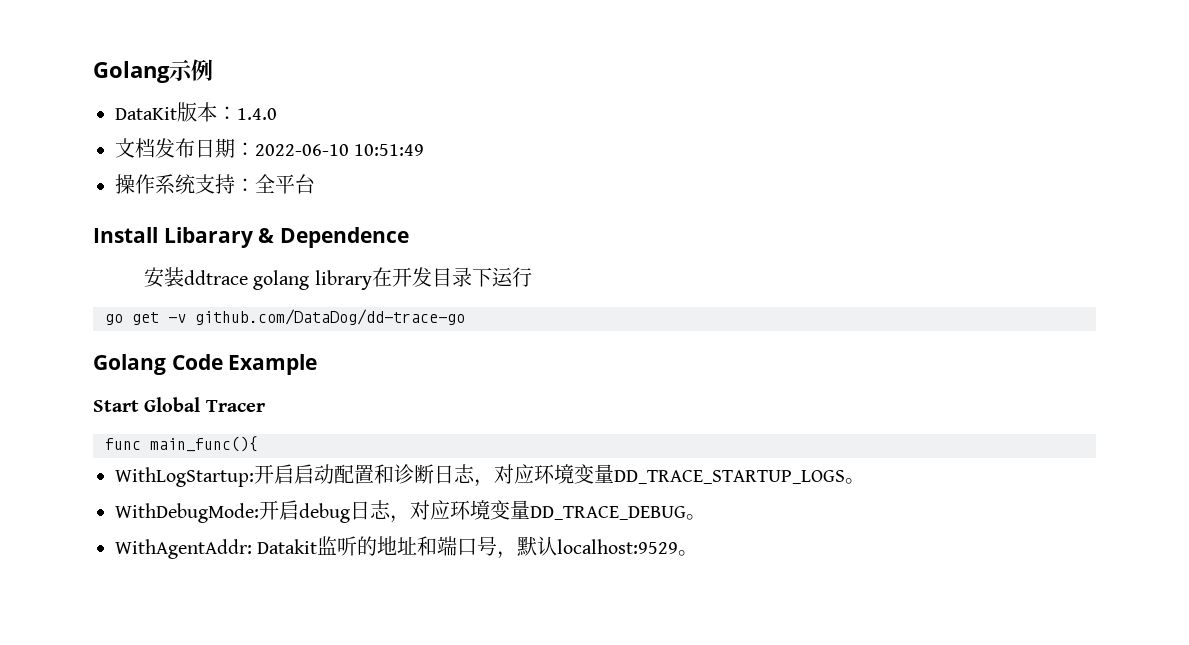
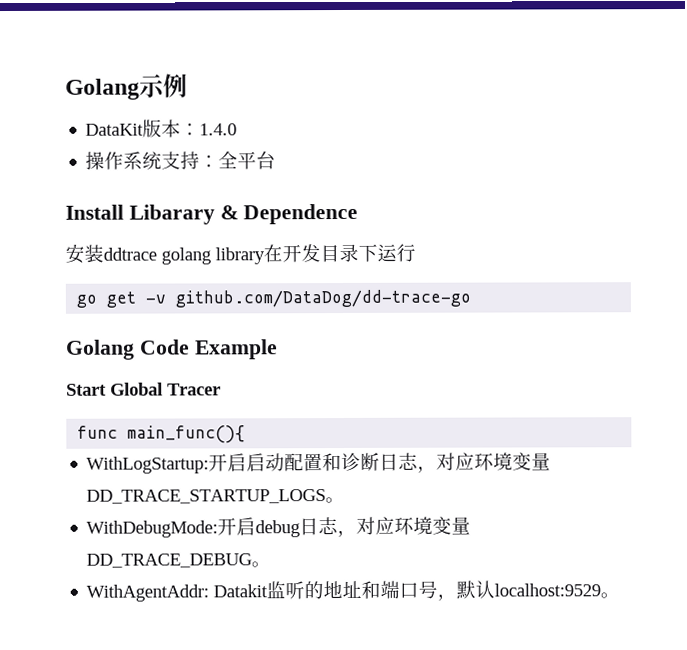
- 文档发布日期：2022-06-10 10:51:49

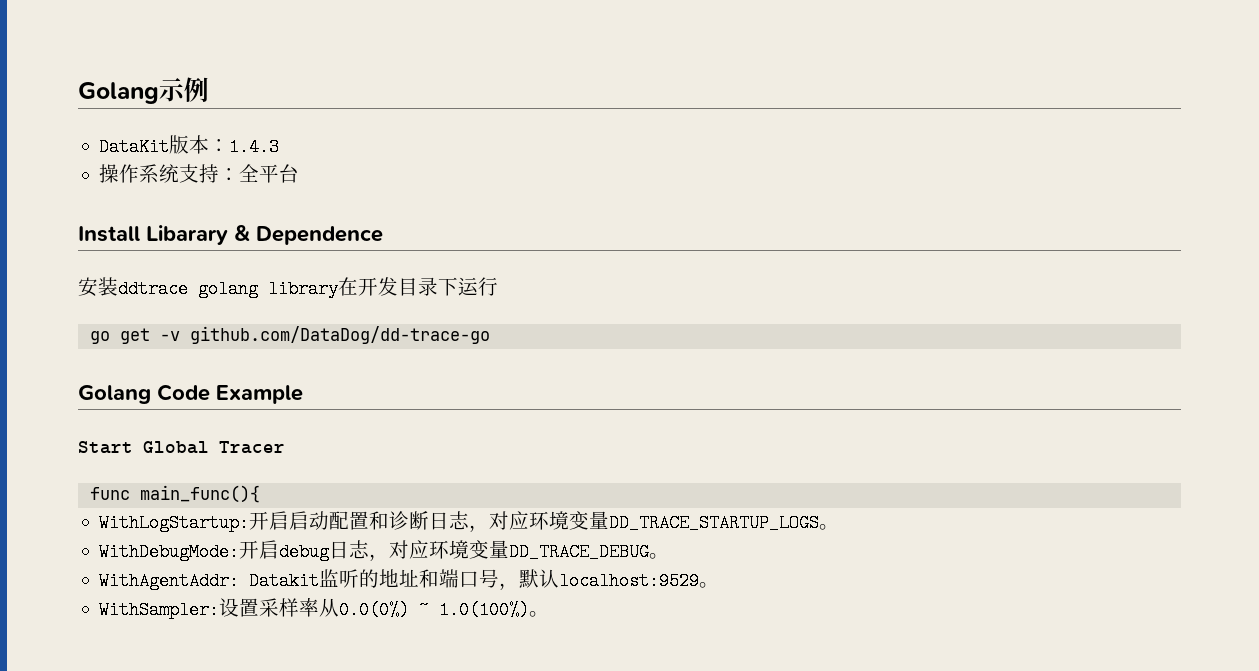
- DataKit版本：1.4.0
+ DataKit版本：1.4.3
+ WithSampler:设置采样率从0.0(0%) ~ 1.0(100%)。

